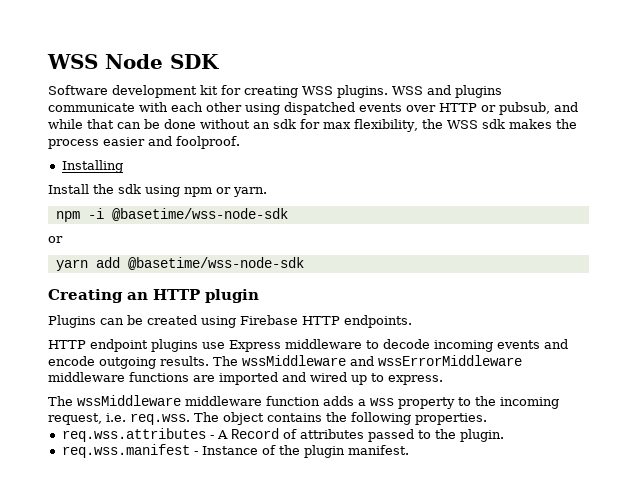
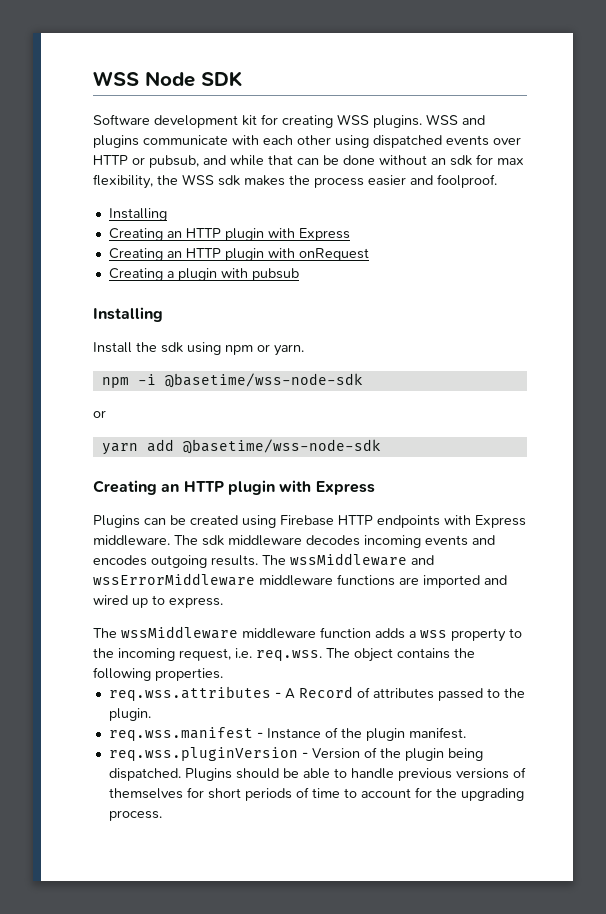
  WSS and plugins communicate with each other using dispatched events over HTTP or pubsub, and while that can be done without an sdk for max flexibility, the WSS sdk makes the process easier and foolproof.
+ Installing
+ Creating an HTTP plugin with Express
+ Creating an HTTP plugin with onRequest
+ Creating a plugin with pubsub
  yarn add @basetime/wss-node-sdk
- Creating an HTTP plugin
+ Creating an HTTP plugin with Express
- Plugins can be created using Firebase HTTP endpoints.
- HTTP endpoint plugins use Express middleware to decode incoming events and encode outgoing results.
+ Plugins can be created using Firebase HTTP endpoints with Express middleware. The sdk middleware decodes incoming events and encodes outgoing results.
+ req.wss.pluginVersion - Version of the plugin being dispatched. Plugins should be able to handle previous versions of themselves for short periods of time to account for the upgrading process.

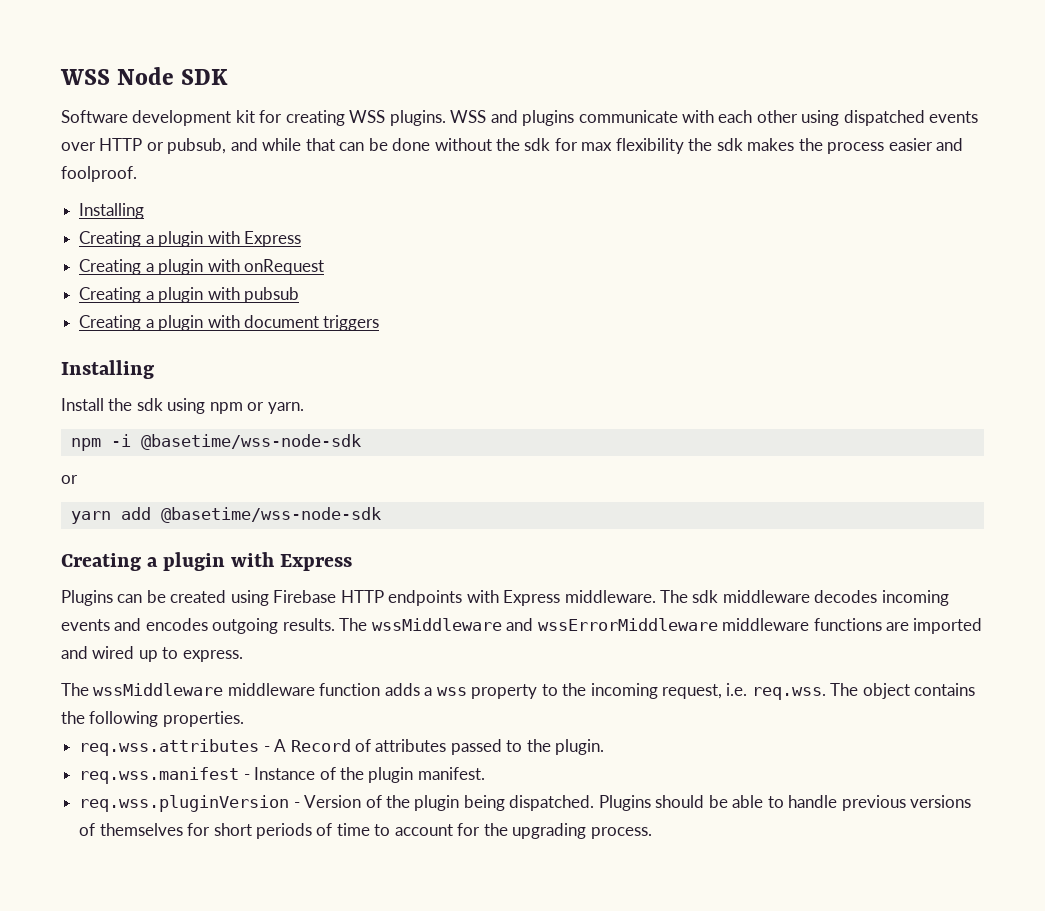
- WSS and plugins communicate with each other using dispatched events over HTTP or pubsub, and while that can be done without an sdk for max flexibility, the WSS sdk makes the process easier and foolproof.
+ WSS and plugins communicate with each other using dispatched events over HTTP or pubsub, and while that can be done without the sdk for max flexibility the sdk makes the process easier and foolproof.
  Installing
- Creating an HTTP plugin with Express
+ Creating a plugin with Express
- Creating an HTTP plugin with onRequest
+ Creating a plugin with onRequest
+ Creating a plugin with document triggers
  yarn add @basetime/wss-node-sdk
- Creating an HTTP plugin with Express
+ Creating a plugin with Express

